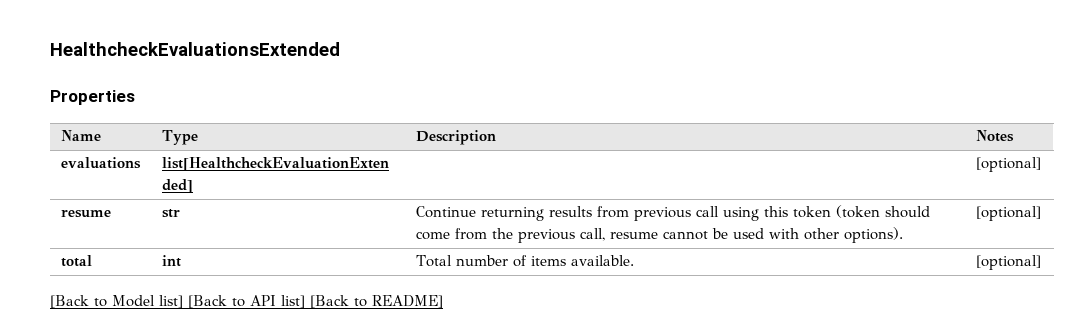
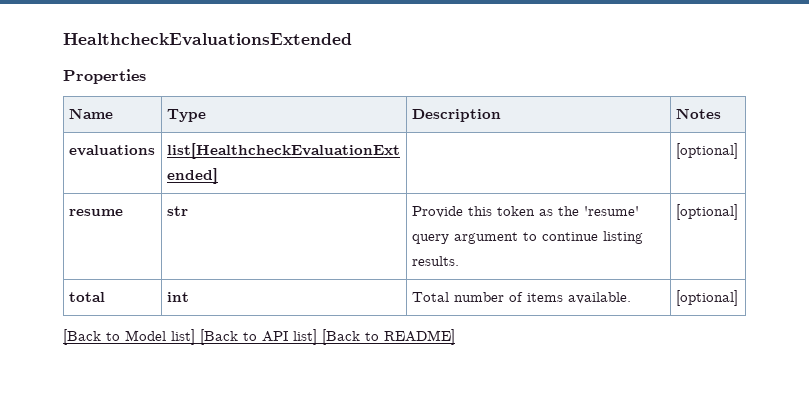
- resume | str | Continue returning results from previous call using this token (token should come from the previous call, resume cannot be used with other options). | [optional]
+ resume | str | Provide this token as the 'resume' query argument to continue listing results. | [optional]

